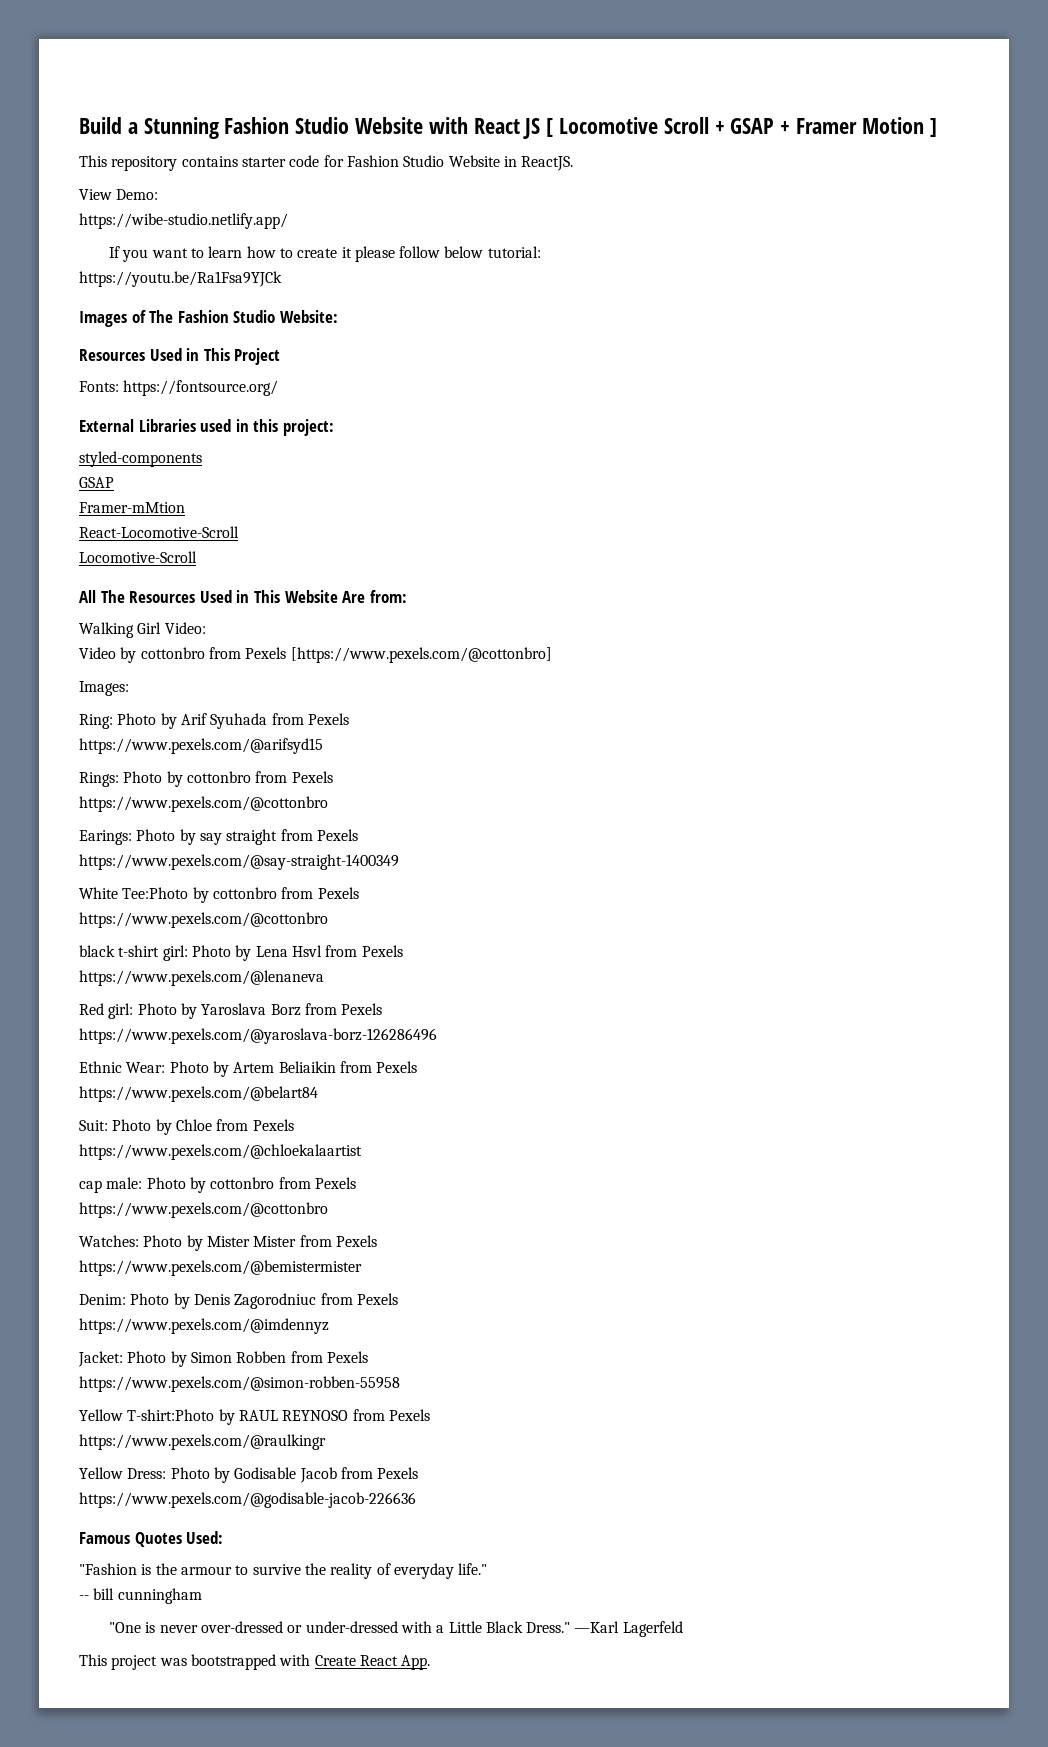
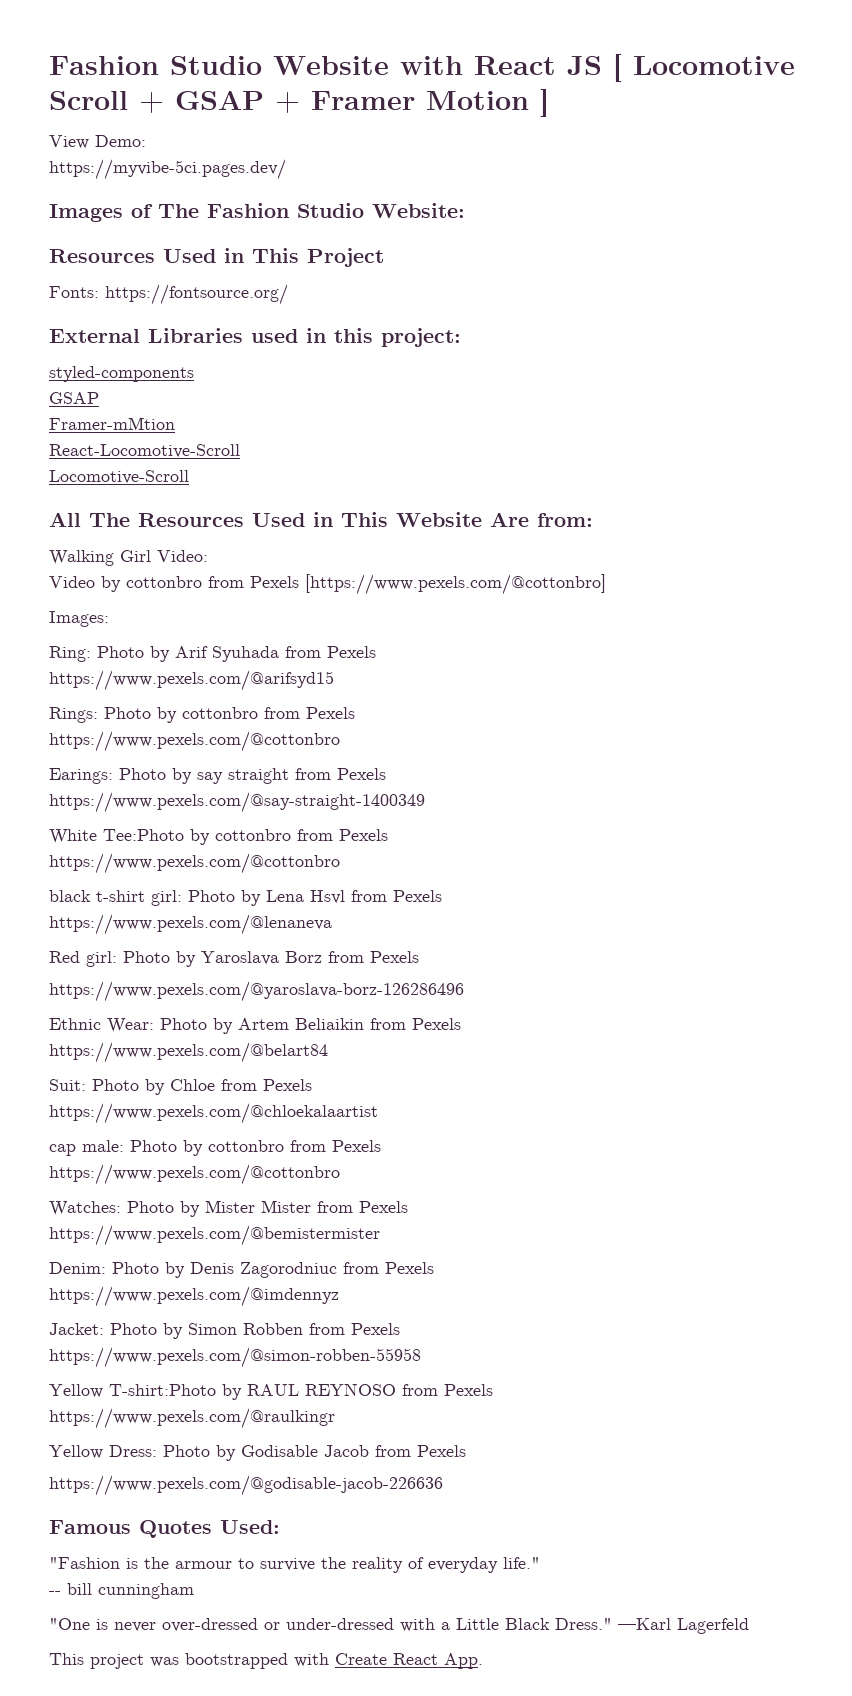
- Build a Stunning Fashion Studio Website with React JS [ Locomotive Scroll + GSAP + Framer Motion ]
+ Fashion Studio Website with React JS [ Locomotive Scroll + GSAP + Framer Motion ]
- This repository contains starter code for Fashion Studio Website in ReactJS.
  View Demo:
- https://wibe-studio.netlify.app/
- If you want to learn how to create it please follow below tutorial:
- https://youtu.be/Ra1Fsa9YJCk
+ https://myvibe-5ci.pages.dev/

